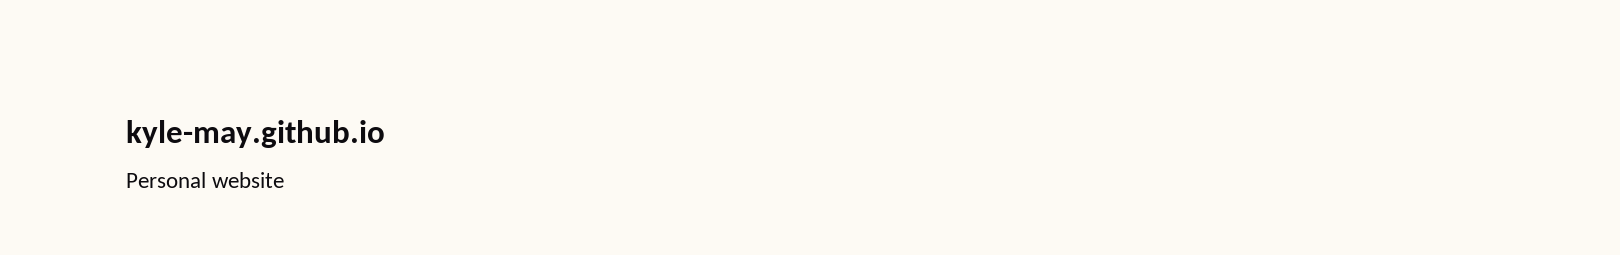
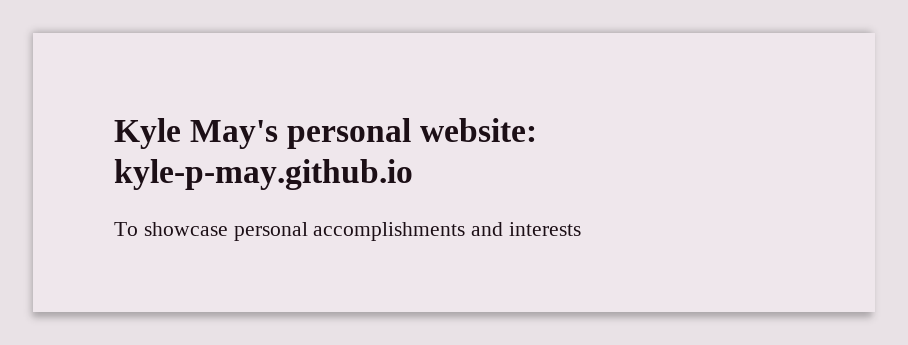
- kyle-may.github.io
- Personal website
+ Kyle May's personal website: kyle-p-may.github.io
+ To showcase personal accomplishments and interests

